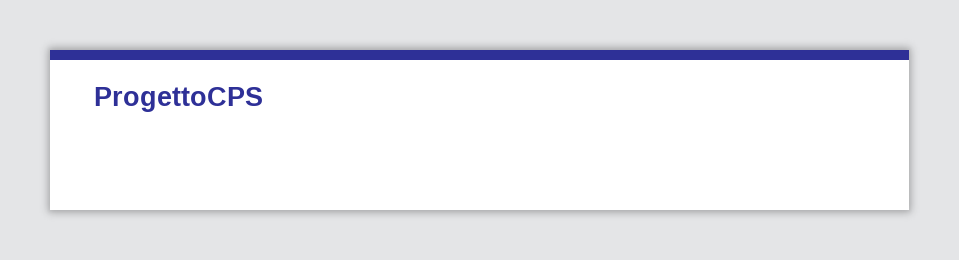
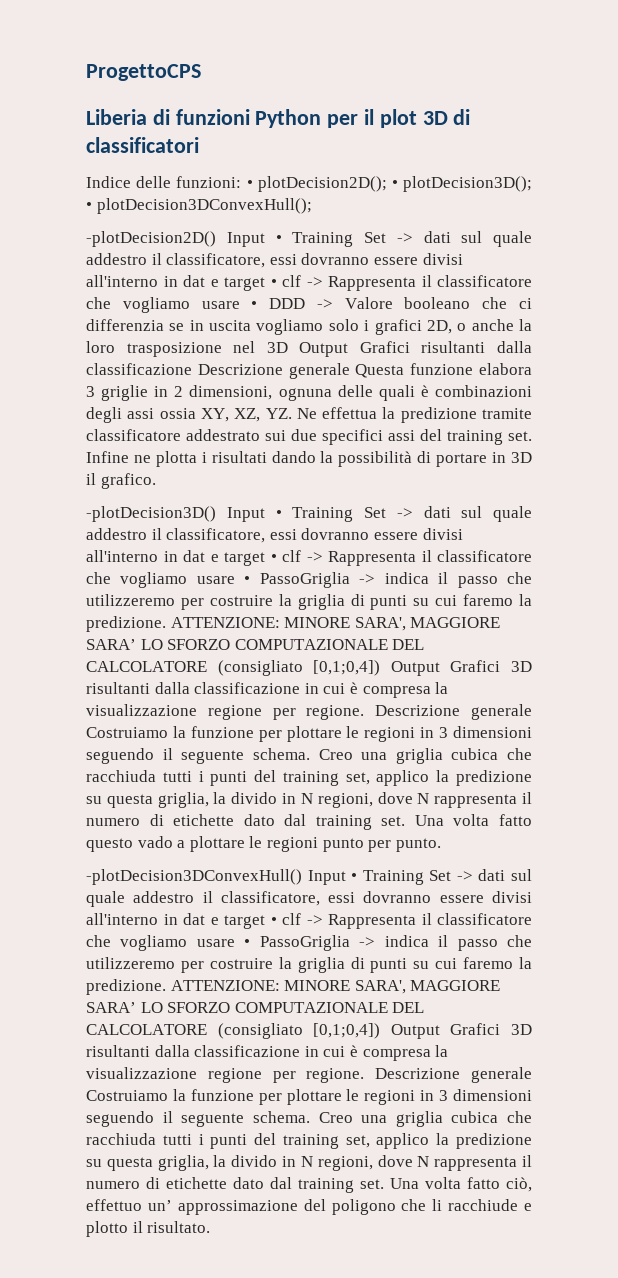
+ Liberia di funzioni Python per il plot 3D di classificatori
+ Indice delle funzioni: • plotDecision2D(); • plotDecision3D(); • plotDecision3DConvexHull();
+ -plotDecision2D() Input • Training Set -> dati sul quale addestro il classificatore, essi dovranno essere divisi all'interno in dat e target • clf -> Rappresenta il classificatore che vogliamo usare • DDD -> Valore booleano che ci differenzia se in uscita vogliamo solo i grafici 2D, o anche la loro trasposizione nel 3D Output Grafici risultanti dalla classificazione Descrizione generale Questa funzione elabora 3 griglie in 2 dimensioni, ognuna delle quali è combinazioni degli assi ossia XY, XZ, YZ. Ne effettua la predizione tramite classificatore addestrato sui due specifici assi del training set. Infine ne plotta i risultati dando la possibilità di portare in 3D il grafico.
+ -plotDecision3D() Input • Training Set -> dati sul quale addestro il classificatore, essi dovranno essere divisi all'interno in dat e target • clf -> Rappresenta il classificatore che vogliamo usare • PassoGriglia -> indica il passo che utilizzeremo per costruire la griglia di punti su cui faremo la predizione. ATTENZIONE: MINORE SARA', MAGGIORE SARA’ LO SFORZO COMPUTAZIONALE DEL CALCOLATORE (consigliato [0,1;0,4]) Output Grafici 3D risultanti dalla classificazione in cui è compresa la visualizzazione regione per regione. Descrizione generale Costruiamo la funzione per plottare le regioni in 3 dimensioni seguendo il seguente schema. Creo una griglia cubica che racchiuda tutti i punti del training set, applico la predizione su questa griglia, la divido in N regioni, dove N rappresenta il numero di etichette dato dal training set. Una volta fatto questo vado a plottare le regioni punto per punto.
+ -plotDecision3DConvexHull() Input • Training Set -> dati sul quale addestro il classificatore, essi dovranno essere divisi all'interno in dat e target • clf -> Rappresenta il classificatore che vogliamo usare • PassoGriglia -> indica il passo che utilizzeremo per costruire la griglia di punti su cui faremo la predizione. ATTENZIONE: MINORE SARA', MAGGIORE SARA’ LO SFORZO COMPUTAZIONALE DEL CALCOLATORE (consigliato [0,1;0,4]) Output Grafici 3D risultanti dalla classificazione in cui è compresa la visualizzazione regione per regione. Descrizione generale Costruiamo la funzione per plottare le regioni in 3 dimensioni seguendo il seguente schema. Creo una griglia cubica che racchiuda tutti i punti del training set, applico la predizione su questa griglia, la divido in N regioni, dove N rappresenta il numero di etichette dato dal training set. Una volta fatto ciò, effettuo un’ approssimazione del poligono che li racchiude e plotto il risultato.

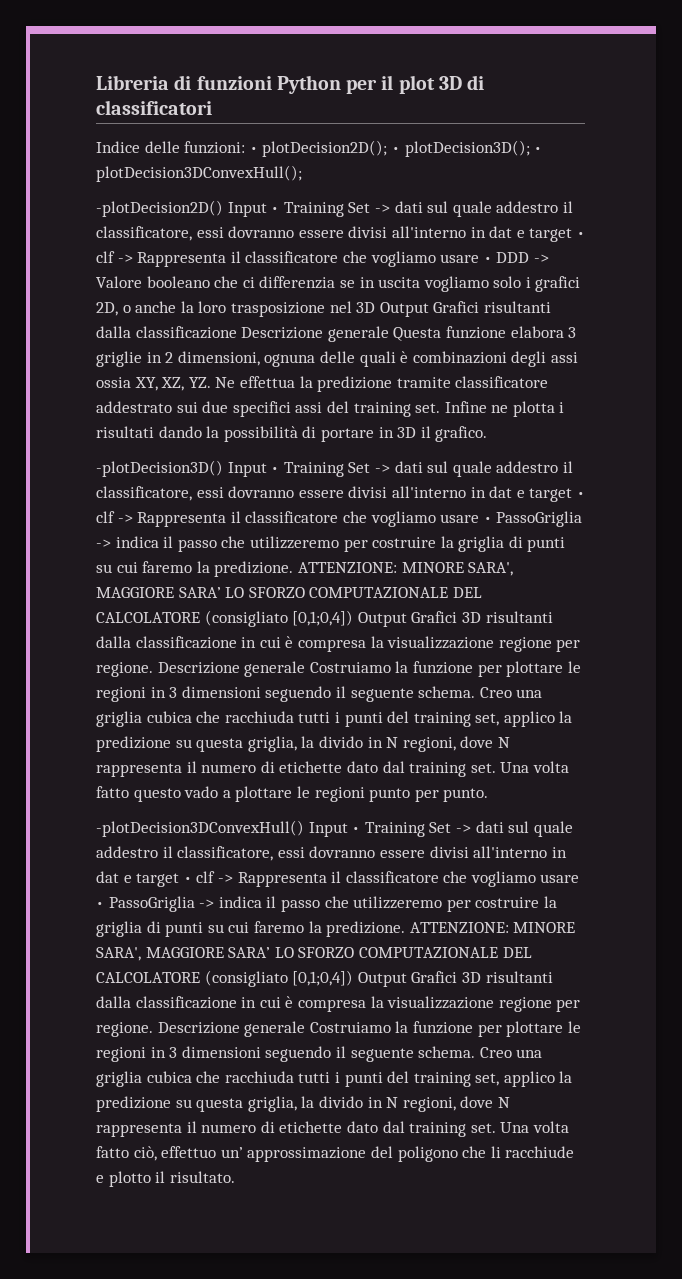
- ProgettoCPS
- Liberia di funzioni Python per il plot 3D di classificatori
+ Libreria di funzioni Python per il plot 3D di classificatori

